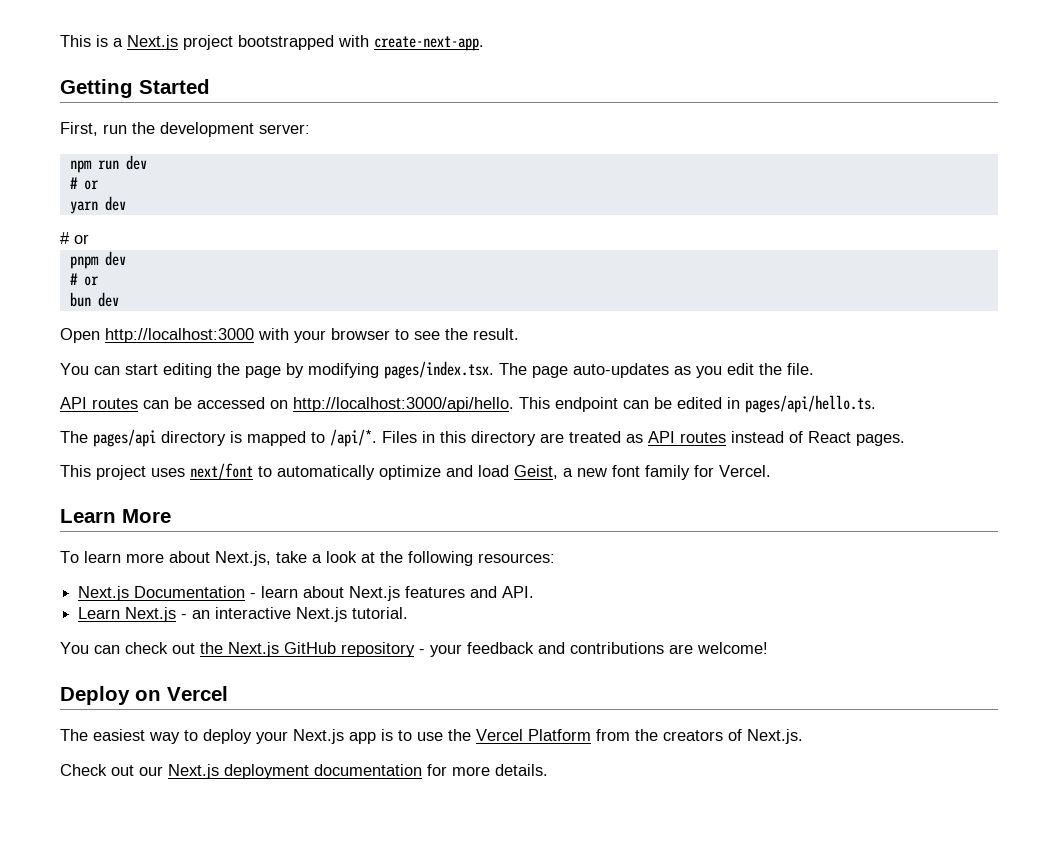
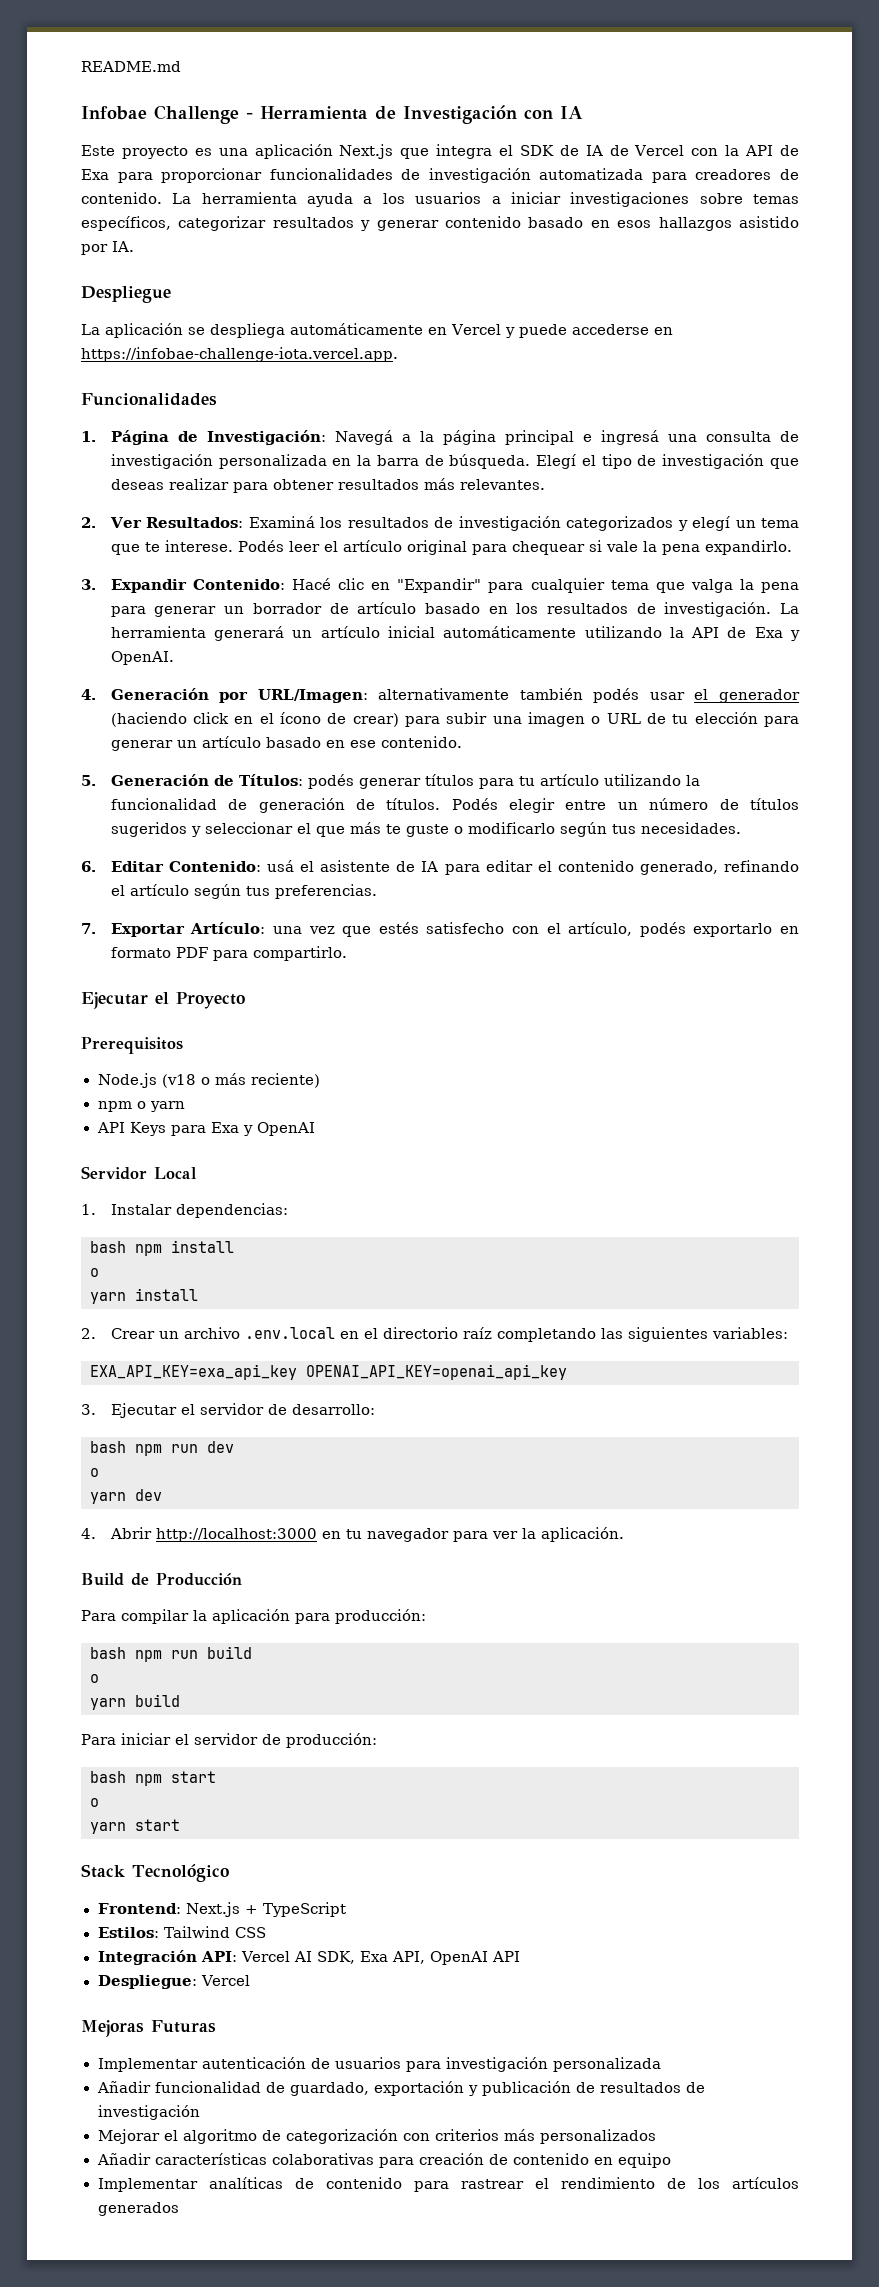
- This is a Next.js project bootstrapped with create-next-app.
- Getting Started
- First, run the development server:
- npm run dev
- # or
+ README.md
+ Infobae Challenge - Herramienta de Investigación con IA
+ Este proyecto es una aplicación Next.js que integra el SDK de IA de Vercel con la API de Exa para proporcionar funcionalidades de investigación automatizada para creadores de contenido. La herramienta ayuda a los usuarios a iniciar investigaciones sobre temas específicos, categorizar resultados y generar contenido basado en esos hallazgos asistido por IA.
+ Despliegue
+ La aplicación se despliega automáticamente en Vercel y puede accederse en https://infobae-challenge-iota.vercel.app.
+ Funcionalidades
+ 1. Página de Investigación: Navegá a la página principal e ingresá una consulta de investigación personalizada en la barra de búsqueda. Elegí el tipo de investigación que deseas realizar para obtener resultados más relevantes.
+ 2. Ver Resultados: Examiná los resultados de investigación categorizados y elegí un tema que te interese. Podés leer el artículo original para chequear si vale la pena expandirlo.
+ 3. Expandir Contenido: Hacé clic en "Expandir" para cualquier tema que valga la pena para generar un borrador de artículo basado en los resultados de investigación. La herramienta generará un artículo inicial automáticamente utilizando la API de Exa y OpenAI.
+ 4. Generación por URL/Imagen: alternativamente también podés usar el generador (haciendo click en el ícono de crear) para subir una imagen o URL de tu elección para generar un artículo basado en ese contenido.
+ 5. Generación de Títulos: podés generar títulos para tu artículo utilizando la funcionalidad de generación de títulos. Podés elegir entre un número de títulos sugeridos y seleccionar el que más te guste o modificarlo según tus necesidades.
+ 6. Editar Contenido: usá el asistente de IA para editar el contenido generado, refinando el artículo según tus preferencias.
+ 7. Exportar Artículo: una vez que estés satisfecho con el artículo, podés exportarlo en formato PDF para compartirlo.
+ Ejecutar el Proyecto
+ Prerequisitos
+ Node.js (v18 o más reciente)
+ npm o yarn
+ API Keys para Exa y OpenAI
+ Servidor Local
+ 1. Instalar dependencias:
+ bash npm install
+ o
+ yarn install
+ 2. Crear un archivo .env.local en el directorio raíz completando las siguientes variables:
+ EXA_API_KEY=exa_api_key OPENAI_API_KEY=openai_api_key
+ 3. Ejecutar el servidor de desarrollo:
+ bash npm run dev
+ o
  yarn dev
- # or
- pnpm dev
- # or
- bun dev
- Open http://localhost:3000 with your browser to see the result.
- You can start editing the page by modifying pages/index.tsx. The page auto-updates as you edit the file.
- API routes can be accessed on http://localhost:3000/api/hello. This endpoint can be edited in pages/api/hello.ts.
- The pages/api directory is mapped to /api/*. Files in this directory are treated as API routes instead of React pages.
- This project uses next/font to automatically optimize and load Geist, a new font family for Vercel.
- Learn More
- To learn more about Next.js, take a look at the following resources:
- Next.js Documentation - learn about Next.js features and API.
- Learn Next.js - an interactive Next.js tutorial.
- You can check out the Next.js GitHub repository - your feedback and contributions are welcome!
- Deploy on Vercel
- The easiest way to deploy your Next.js app is to use the Vercel Platform from the creators of Next.js.
- Check out our Next.js deployment documentation for more details.
+ 4. Abrir http://localhost:3000 en tu navegador para ver la aplicación.
+ Build de Producción
+ Para compilar la aplicación para producción:
+ bash npm run build
+ o
+ yarn build
+ Para iniciar el servidor de producción:
+ bash npm start
+ o
+ yarn start
+ Stack Tecnológico
+ Frontend: Next.js + TypeScript
+ Estilos: Tailwind CSS
+ Integración API: Vercel AI SDK, Exa API, OpenAI API
+ Despliegue: Vercel
+ Mejoras Futuras
+ Implementar autenticación de usuarios para investigación personalizada
+ Añadir funcionalidad de guardado, exportación y publicación de resultados de investigación
+ Mejorar el algoritmo de categorización con criterios más personalizados
+ Añadir características colaborativas para creación de contenido en equipo
+ Implementar analíticas de contenido para rastrear el rendimiento de los artículos generados

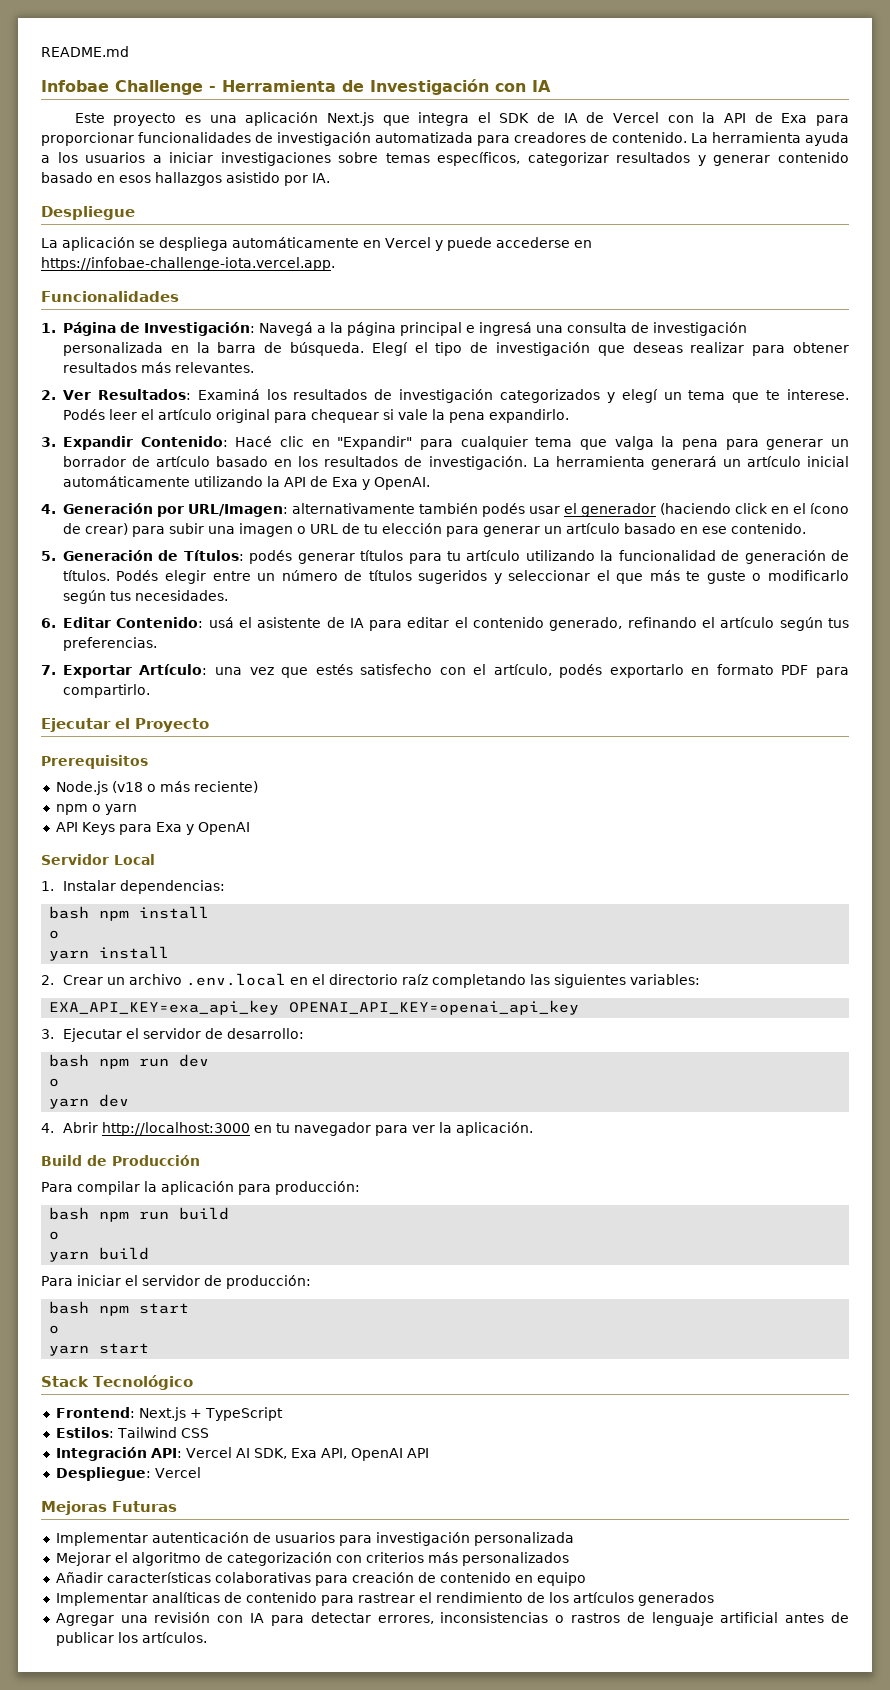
- Añadir funcionalidad de guardado, exportación y publicación de resultados de investigación
+ Agregar una revisión con IA para detectar errores, inconsistencias o rastros de lenguaje artificial antes de publicar los artículos.

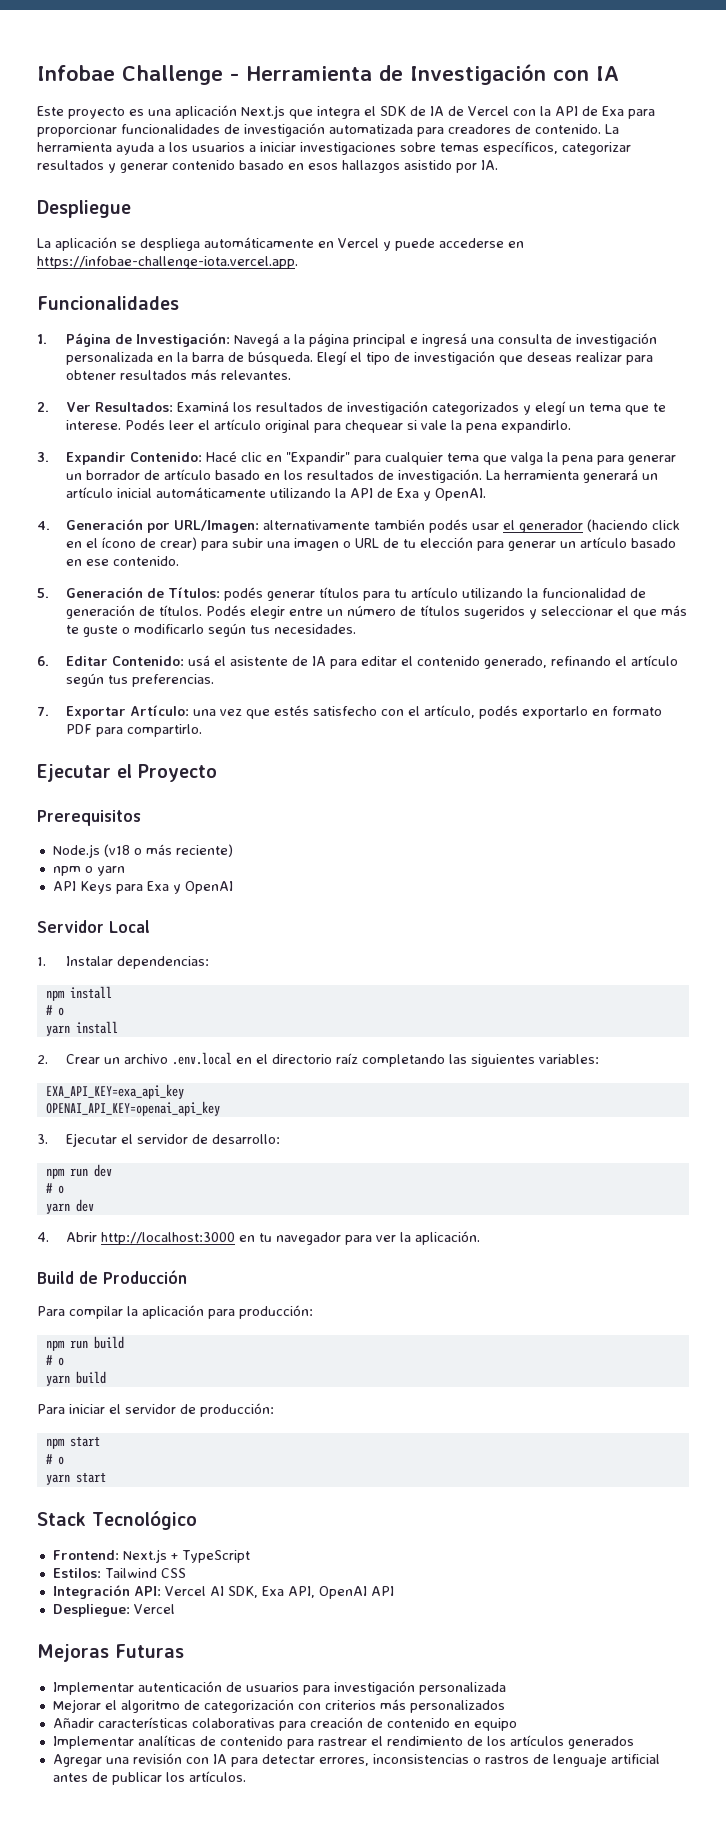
- README.md
- bash npm install
- o
+ npm install
+ # o
- EXA_API_KEY=exa_api_key OPENAI_API_KEY=openai_api_key
+ EXA_API_KEY=exa_api_key
+ OPENAI_API_KEY=openai_api_key
- bash npm run dev
- o
+ npm run dev
+ # o
- bash npm run build
- o
+ npm run build
+ # o
- bash npm start
- o
+ npm start
+ # o

